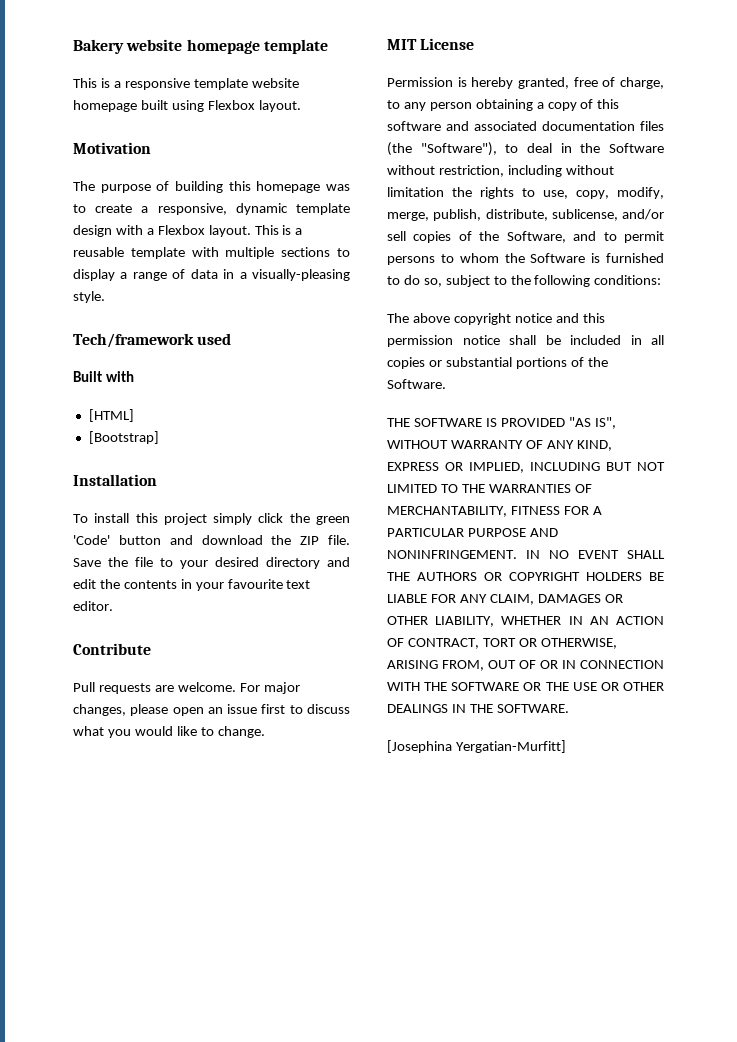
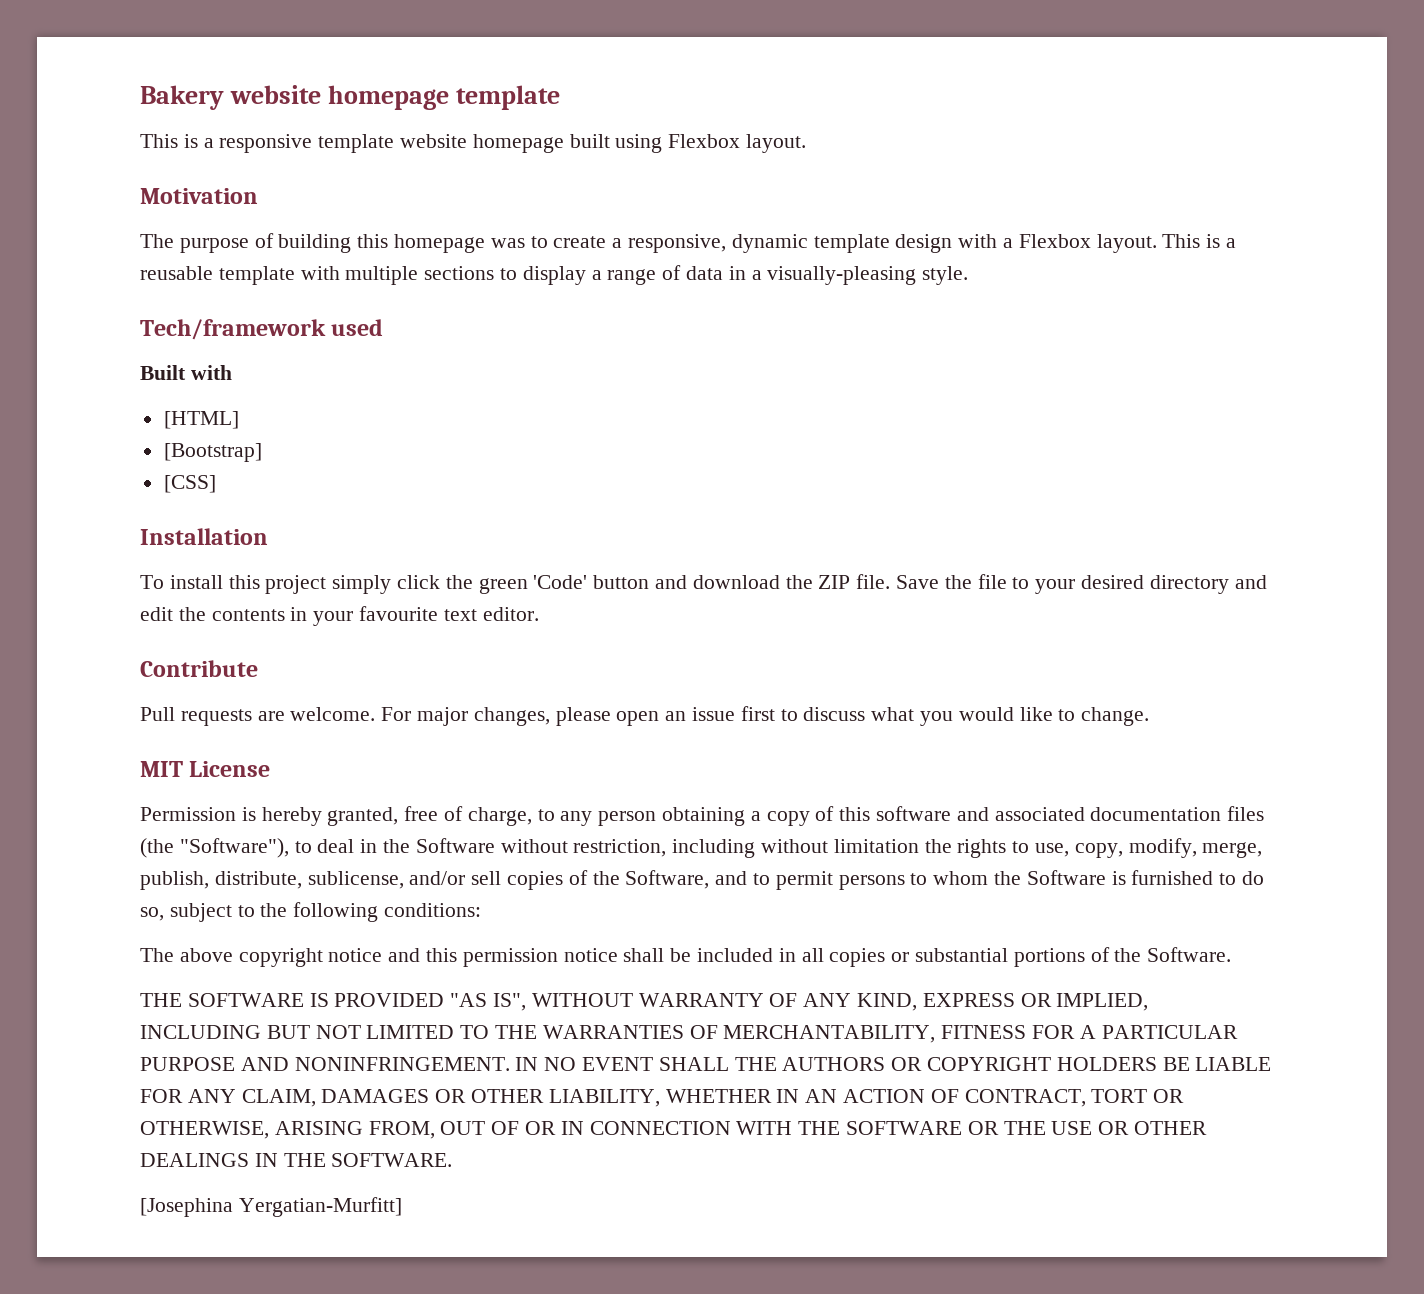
+ [CSS]

